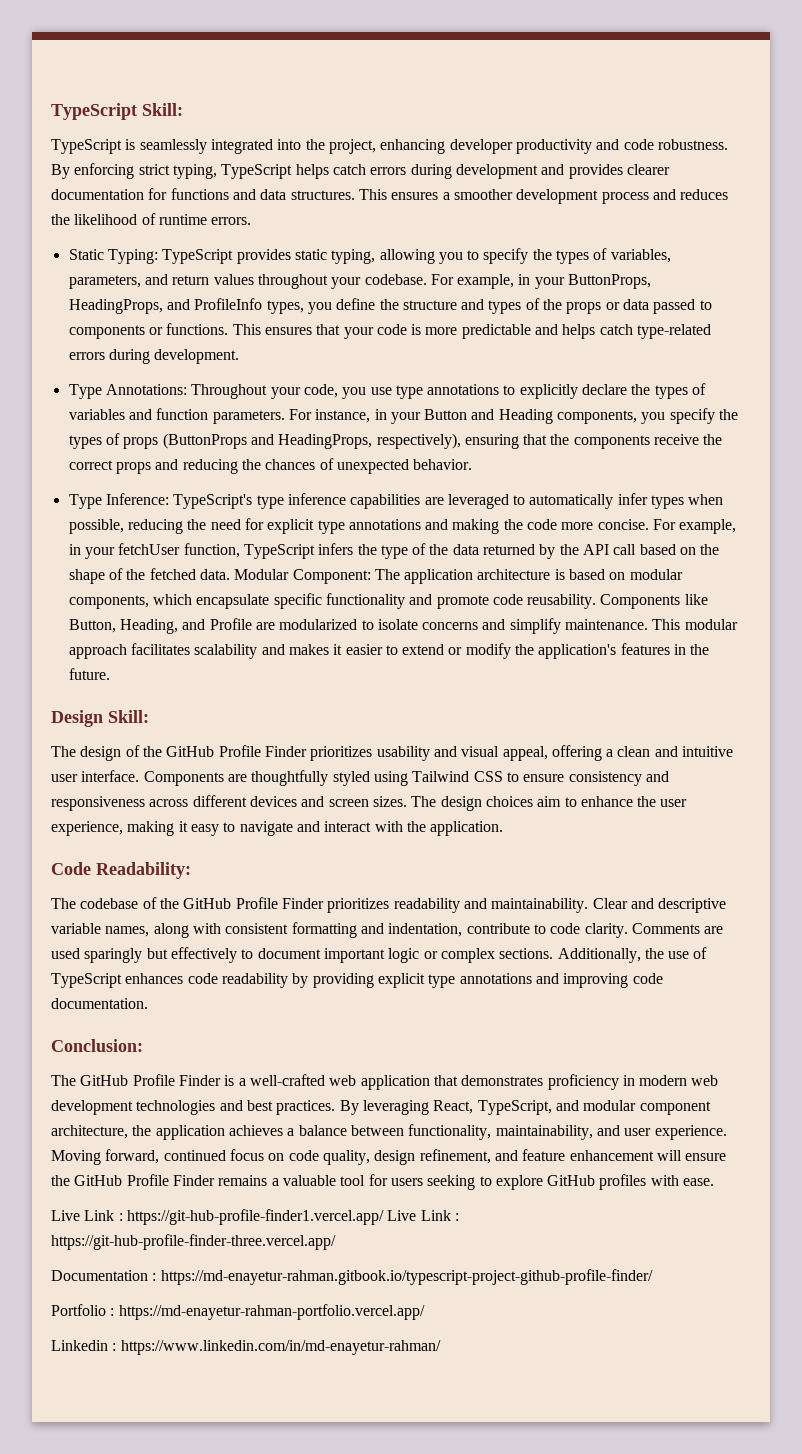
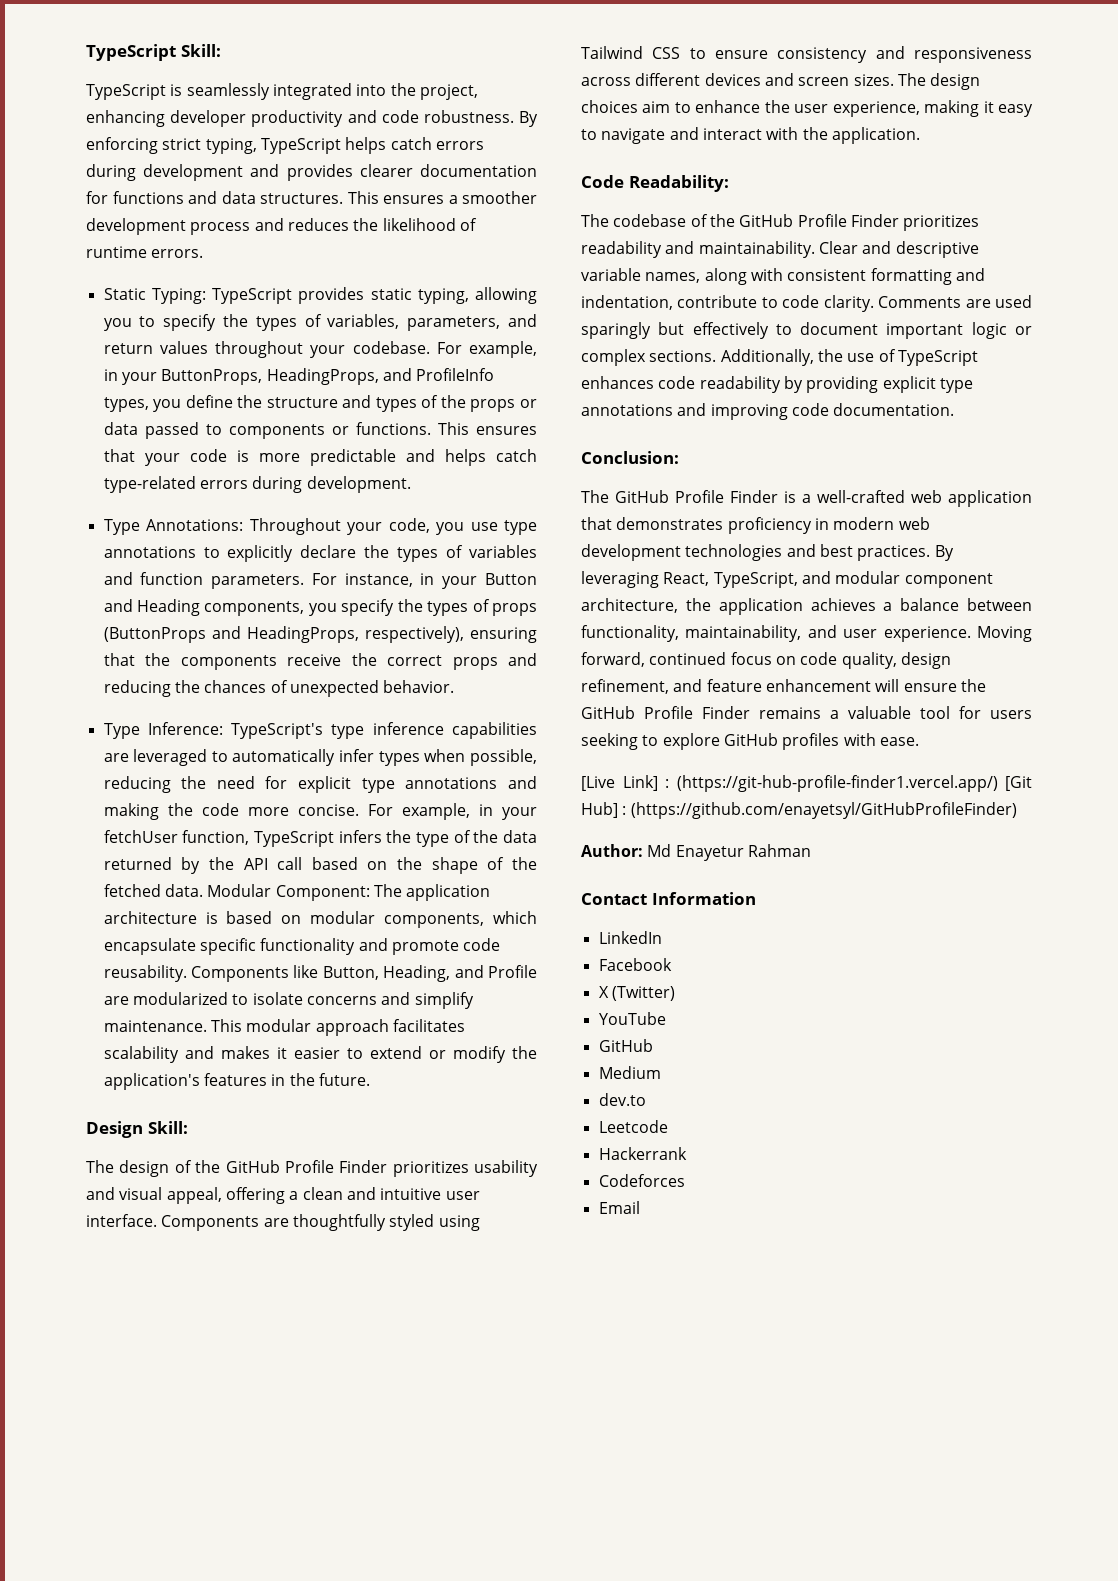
- Live Link : https://git-hub-profile-finder1.vercel.app/ Live Link : https://git-hub-profile-finder-three.vercel.app/
- Documentation : https://md-enayetur-rahman.gitbook.io/typescript-project-github-profile-finder/
- Portfolio : https://md-enayetur-rahman-portfolio.vercel.app/
- Linkedin : https://www.linkedin.com/in/md-enayetur-rahman/
+ [Live Link] : (https://git-hub-profile-finder1.vercel.app/) [Git Hub] : (https://github.com/enayetsyl/GitHubProfileFinder)
+ Author: Md Enayetur Rahman
+ Contact Information
+ LinkedIn
+ Facebook
+ X (Twitter)
+ YouTube
+ GitHub
+ Medium
+ dev.to
+ Leetcode
+ Hackerrank
+ Codeforces
+ Email

